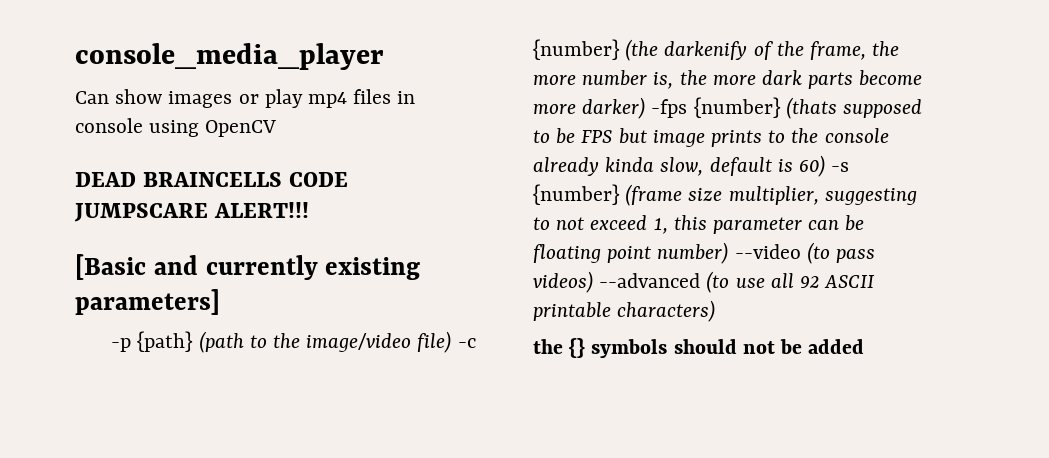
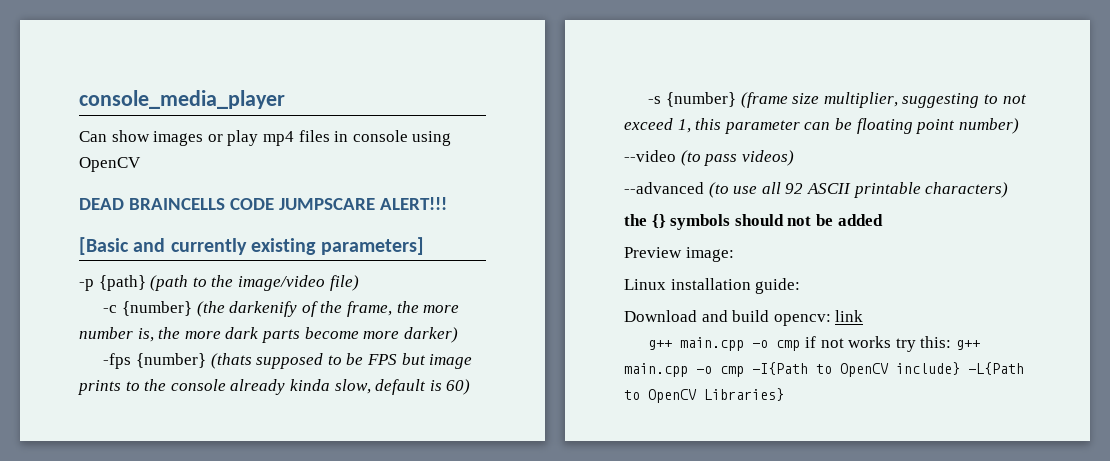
- -p {path} (path to the image/video file) -c {number} (the darkenify of the frame, the more number is, the more dark parts become more darker) -fps {number} (thats supposed to be FPS but image prints to the console already kinda slow, default is 60) -s {number} (frame size multiplier, suggesting to not exceed 1, this parameter can be floating point number) --video (to pass videos) --advanced (to use all 92 ASCII printable characters)
+ -p {path} (path to the image/video file)
+ -c {number} (the darkenify of the frame, the more number is, the more dark parts become more darker)
+ -fps {number} (thats supposed to be FPS but image prints to the console already kinda slow, default is 60)
+ -s {number} (frame size multiplier, suggesting to not exceed 1, this parameter can be floating point number)
+ --video (to pass videos)
+ --advanced (to use all 92 ASCII printable characters)
+ Preview image:
+ Linux installation guide:
+ Download and build opencv: link
+ g++ main.cpp -o cmp if not works try this: g++ main.cpp -o cmp -I{Path to OpenCV include} -L{Path to OpenCV Libraries}

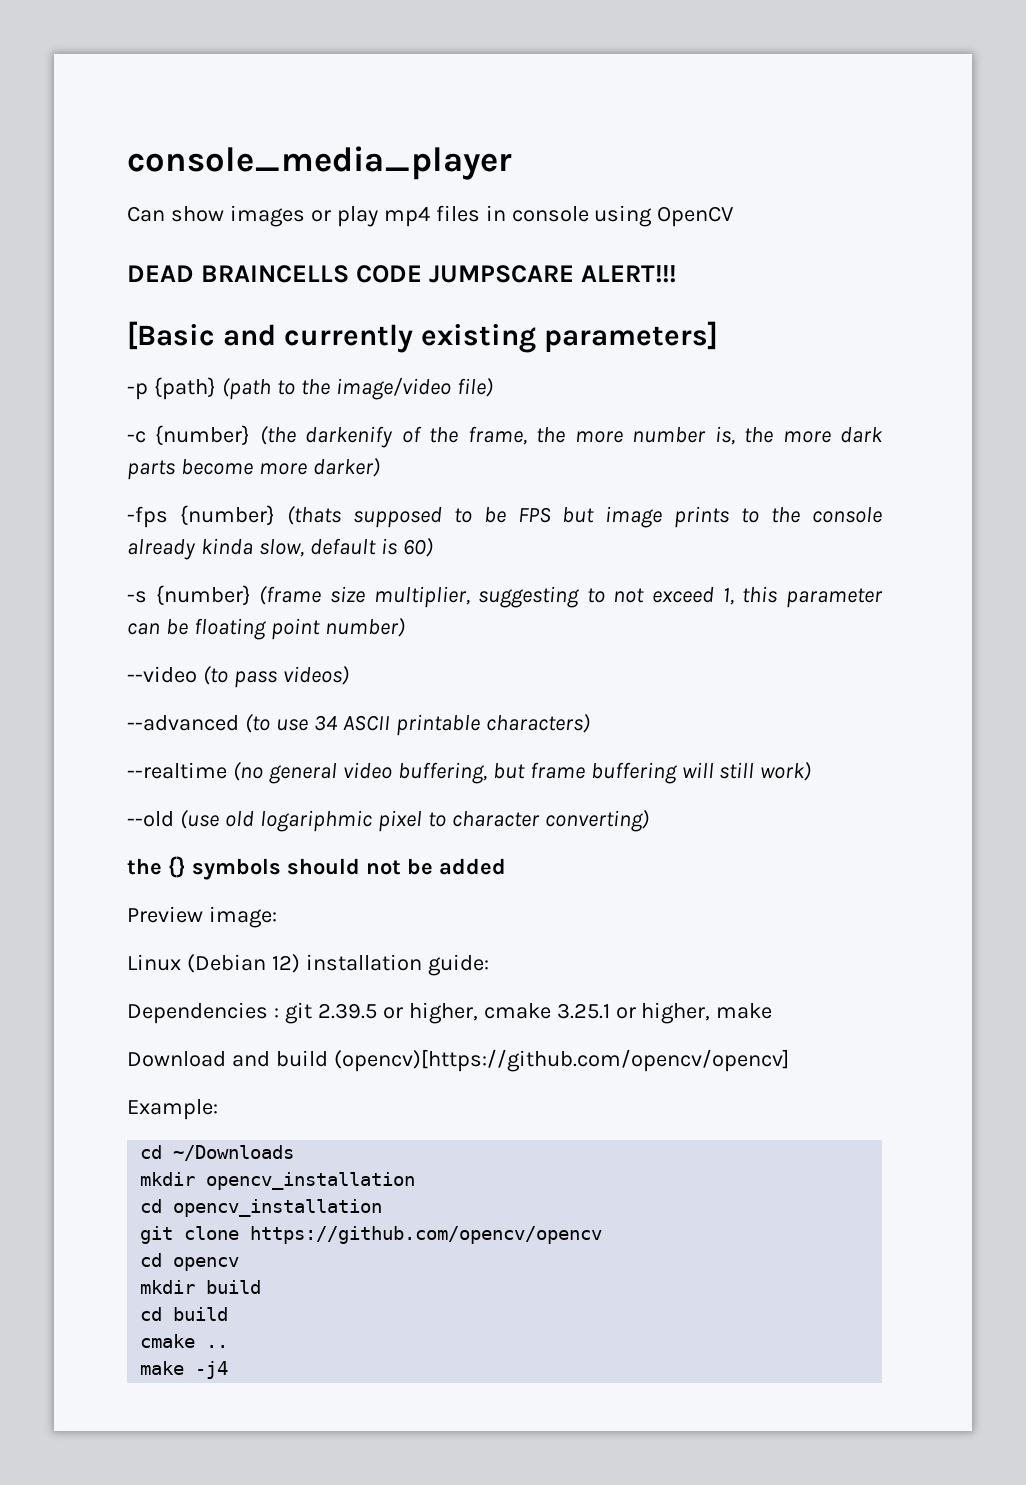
- --advanced (to use all 92 ASCII printable characters)
+ --advanced (to use 34 ASCII printable characters)
+ --realtime (no general video buffering, but frame buffering will still work)
+ --old (use old logariphmic pixel to character converting)
- Linux installation guide:
+ Linux (Debian 12) installation guide:
- Download and build opencv: link
- g++ main.cpp -o cmp if not works try this: g++ main.cpp -o cmp -I{Path to OpenCV include} -L{Path to OpenCV Libraries}
+ Dependencies : git 2.39.5 or higher, cmake 3.25.1 or higher, make
+ Download and build (opencv)[https://github.com/opencv/opencv]
+ Example:
+ cd ~/Downloads
+ mkdir opencv_installation
+ cd opencv_installation
+ git clone https://github.com/opencv/opencv
+ cd opencv
+ mkdir build
+ cd build
+ cmake ..
+ make -j4

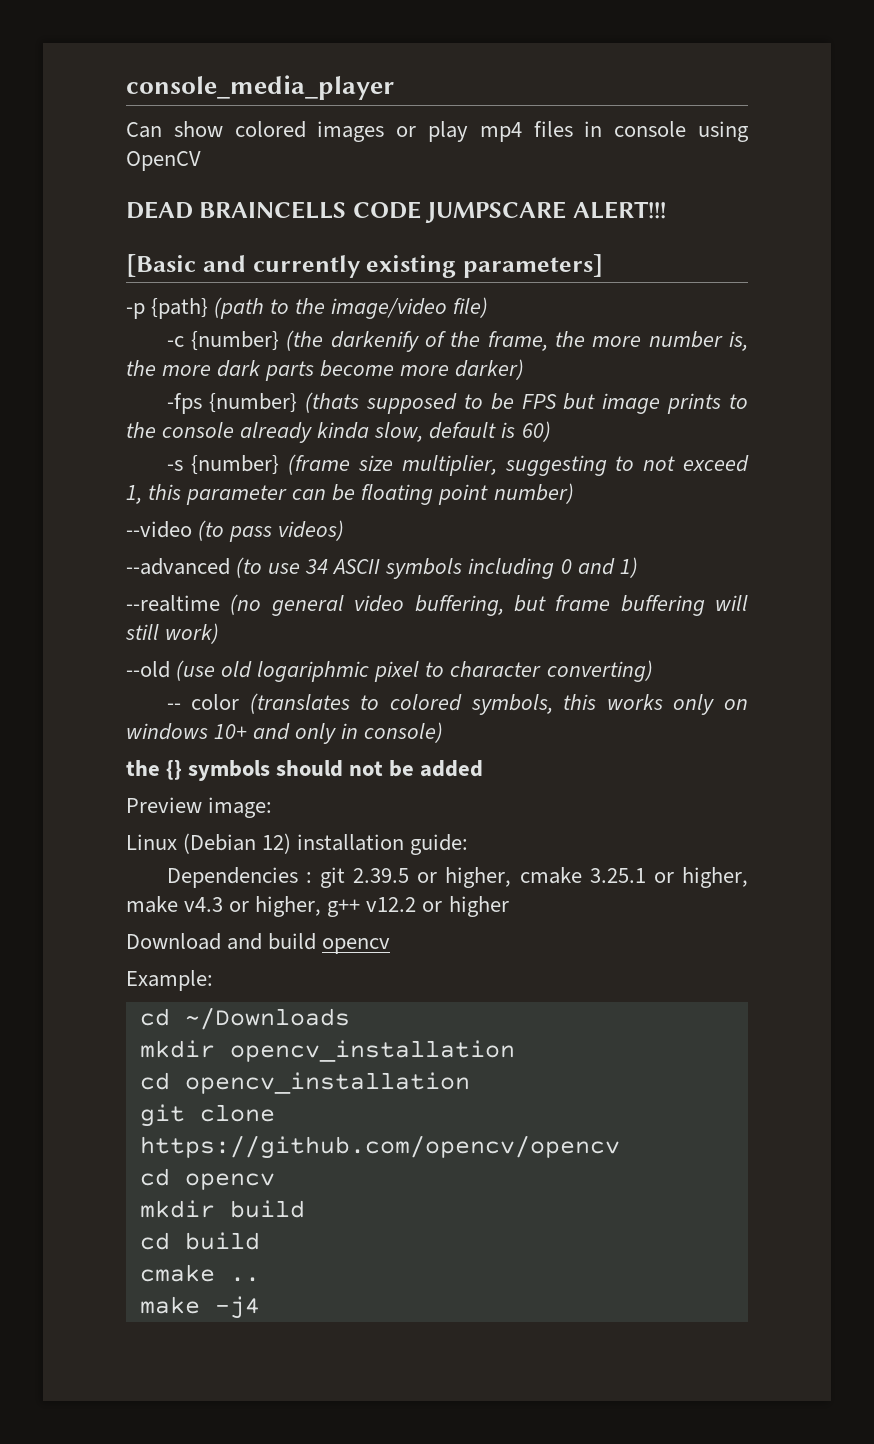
- Can show images or play mp4 files in console using OpenCV
+ Can show colored images or play mp4 files in console using OpenCV
- --advanced (to use 34 ASCII printable characters)
+ --advanced (to use 34 ASCII symbols including 0 and 1)
+ -- color (translates to colored symbols, this works only on windows 10+ and only in console)
- Dependencies : git 2.39.5 or higher, cmake 3.25.1 or higher, make
+ Dependencies : git 2.39.5 or higher, cmake 3.25.1 or higher, make v4.3 or higher, g++ v12.2 or higher
- Download and build (opencv)[https://github.com/opencv/opencv]
+ Download and build opencv

